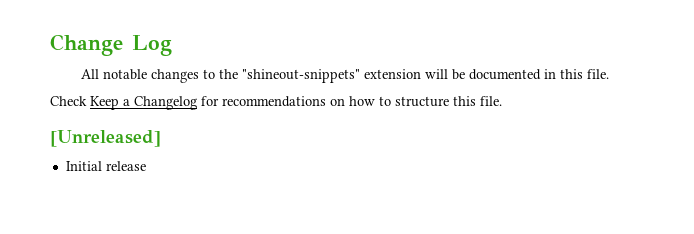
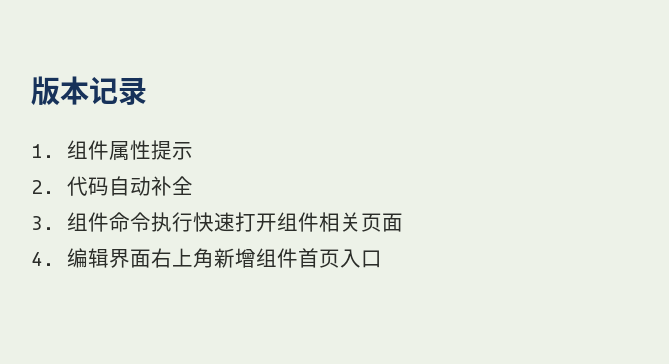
- Change Log
- All notable changes to the "shineout-snippets" extension will be documented in this file.
- Check Keep a Changelog for recommendations on how to structure this file.
- [Unreleased]
- Initial release
+ 版本记录
+ 1.组件属性提示
+ 2.代码自动补全
+ 3.组件命令执行快速打开组件相关页面
+ 4.编辑界面右上角新增组件首页入口

